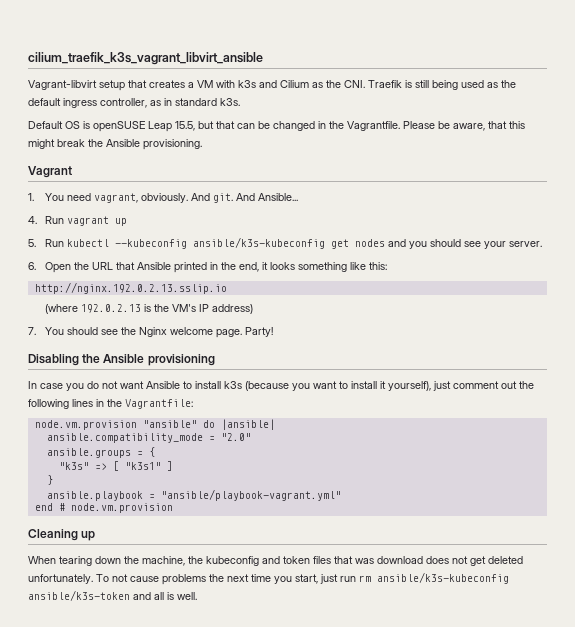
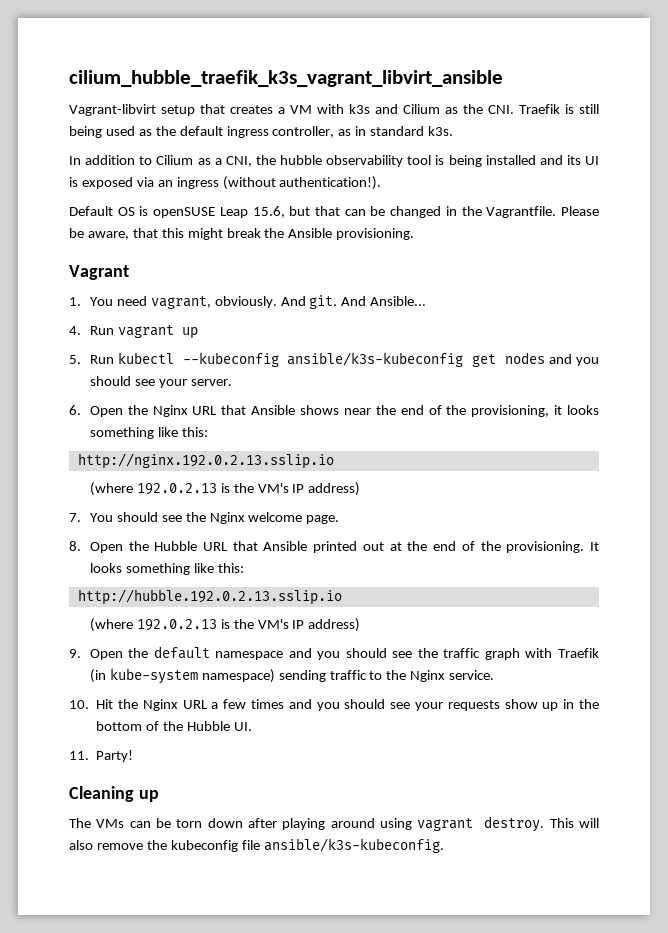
- cilium_traefik_k3s_vagrant_libvirt_ansible
+ cilium_hubble_traefik_k3s_vagrant_libvirt_ansible
+ In addition to Cilium as a CNI, the hubble observability tool is being installed and its UI is exposed via an ingress (without authentication!).
- Default OS is openSUSE Leap 15.5, but that can be changed in the Vagrantfile.
+ Default OS is openSUSE Leap 15.6, but that can be changed in the Vagrantfile.
- 6. Open the URL that Ansible printed in the end, it looks something like this:
+ 6. Open the Nginx URL that Ansible shows near the end of the provisioning, it looks something like this:
- 7. You should see the Nginx welcome page. Party!
- Disabling the Ansible provisioning
- In case you do not want Ansible to install k3s (because you want to install it yourself), just comment out the following lines in the Vagrantfile:
- node.vm.provision "ansible" do |ansible|
- ansible.compatibility_mode = "2.0"
- ansible.groups = {
- "k3s" => [ "k3s1" ]
- }
- ansible.playbook = "ansible/playbook-vagrant.yml"
- end # node.vm.provision
+ 7. You should see the Nginx welcome page.
+ 8. Open the Hubble URL that Ansible printed out at the end of the provisioning. It looks something like this:
+ http://hubble.192.0.2.13.sslip.io
+ (where 192.0.2.13 is the VM's IP address)
+ 9. Open the default namespace and you should see the traffic graph with Traefik (in kube-system namespace) sending traffic to the Nginx service.
+ 10. Hit the Nginx URL a few times and you should see your requests show up in the bottom of the Hubble UI.
+ 11. Party!
  Cleaning up
- When tearing down the machine, the kubeconfig and token files that was download does not get deleted unfortunately. To not cause problems the next time you start, just run rm ansible/k3s-kubeconfig ansible/k3s-token and all is well.
+ The VMs can be torn down after playing around using vagrant destroy. This will also remove the kubeconfig file ansible/k3s-kubeconfig.

